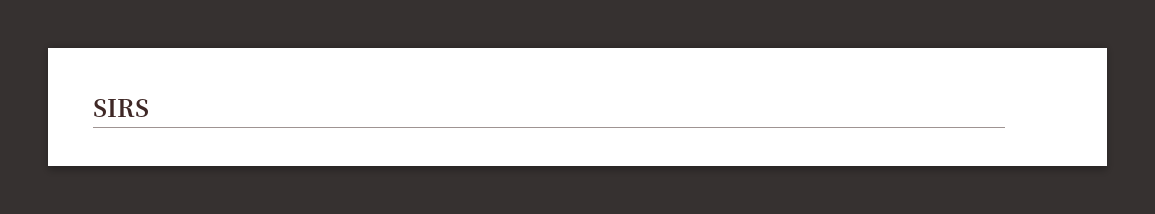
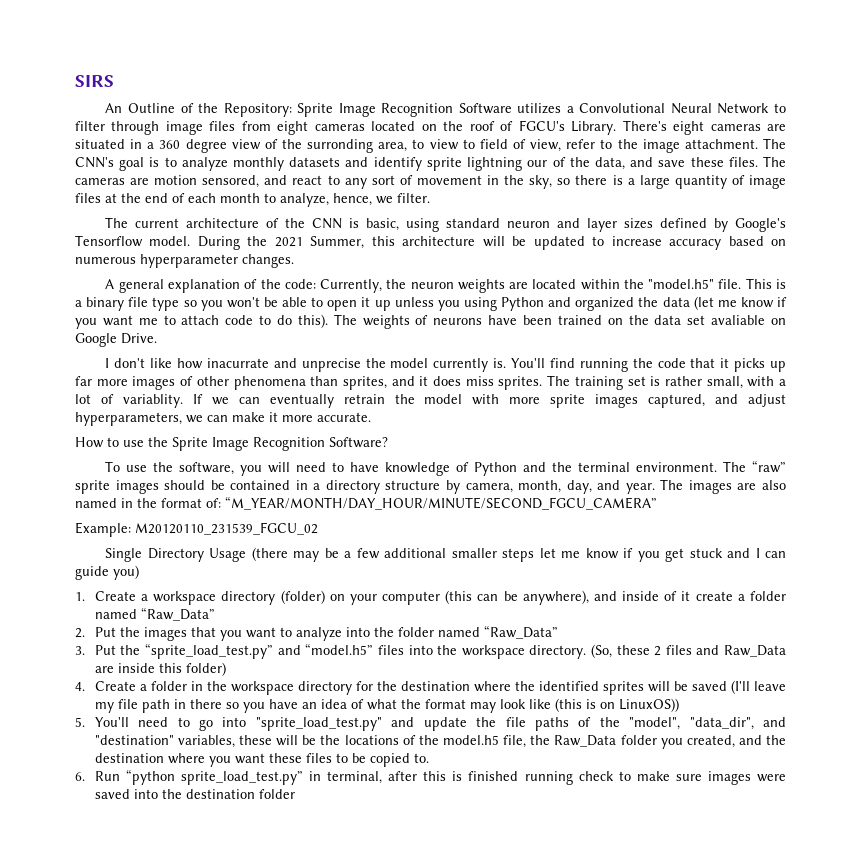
+ An Outline of the Repository: Sprite Image Recognition Software utilizes a Convolutional Neural Network to filter through image files from eight cameras located on the roof of FGCU's Library. There's eight cameras are situated in a 360 degree view of the surronding area, to view to field of view, refer to the image attachment. The CNN's goal is to analyze monthly datasets and identify sprite lightning our of the data, and save these files. The cameras are motion sensored, and react to any sort of movement in the sky, so there is a large quantity of image files at the end of each month to analyze, hence, we filter.
+ The current architecture of the CNN is basic, using standard neuron and layer sizes defined by Google's Tensorflow model. During the 2021 Summer, this architecture will be updated to increase accuracy based on numerous hyperparameter changes.
+ A general explanation of the code: Currently, the neuron weights are located within the "model.h5" file. This is a binary file type so you won't be able to open it up unless you using Python and organized the data (let me know if you want me to attach code to do this). The weights of neurons have been trained on the data set avaliable on Google Drive.
+ I don't like how inacurrate and unprecise the model currently is. You'll find running the code that it picks up far more images of other phenomena than sprites, and it does miss sprites. The training set is rather small, with a lot of variablity. If we can eventually retrain the model with more sprite images captured, and adjust hyperparameters, we can make it more accurate.
+ How to use the Sprite Image Recognition Software?
+ To use the software, you will need to have knowledge of Python and the terminal environment. The “raw” sprite images should be contained in a directory structure by camera, month, day, and year. The images are also named in the format of: “M_YEAR/MONTH/DAY_HOUR/MINUTE/SECOND_FGCU_CAMERA”
+ Example: M20120110_231539_FGCU_02
+ Single Directory Usage (there may be a few additional smaller steps let me know if you get stuck and I can guide you)
+ 1. Create a workspace directory (folder) on your computer (this can be anywhere), and inside of it create a folder named “Raw_Data”
+ 2. Put the images that you want to analyze into the folder named “Raw_Data”
+ 3. Put the “sprite_load_test.py” and “model.h5” files into the workspace directory. (So, these 2 files and Raw_Data are inside this folder)
+ 4. Create a folder in the workspace directory for the destination where the identified sprites will be saved (I'll leave my file path in there so you have an idea of what the format may look like (this is on LinuxOS))
+ 5. You'll need to go into "sprite_load_test.py" and update the file paths of the "model", "data_dir", and "destination" variables, these will be the locations of the model.h5 file, the Raw_Data folder you created, and the destination where you want these files to be copied to.
+ 6. Run “python sprite_load_test.py” in terminal, after this is finished running check to make sure images were saved into the destination folder

